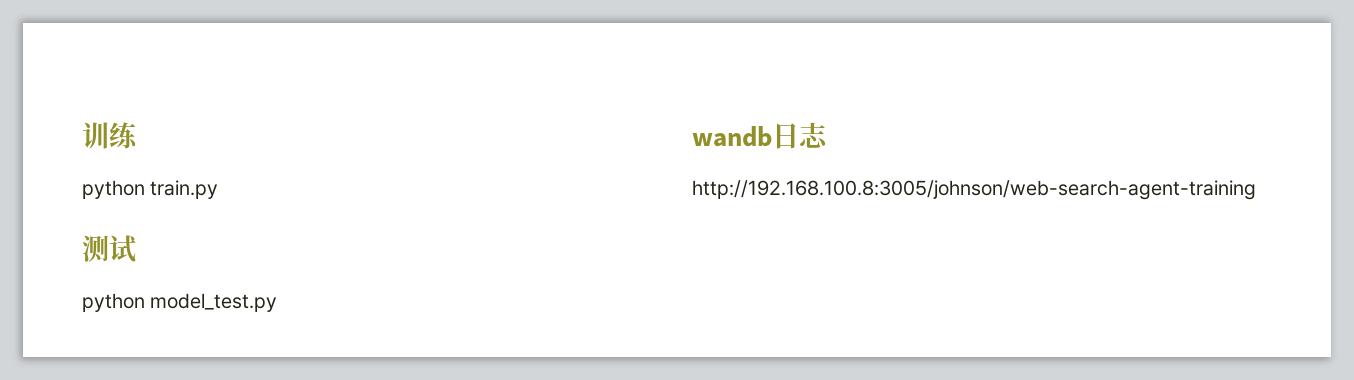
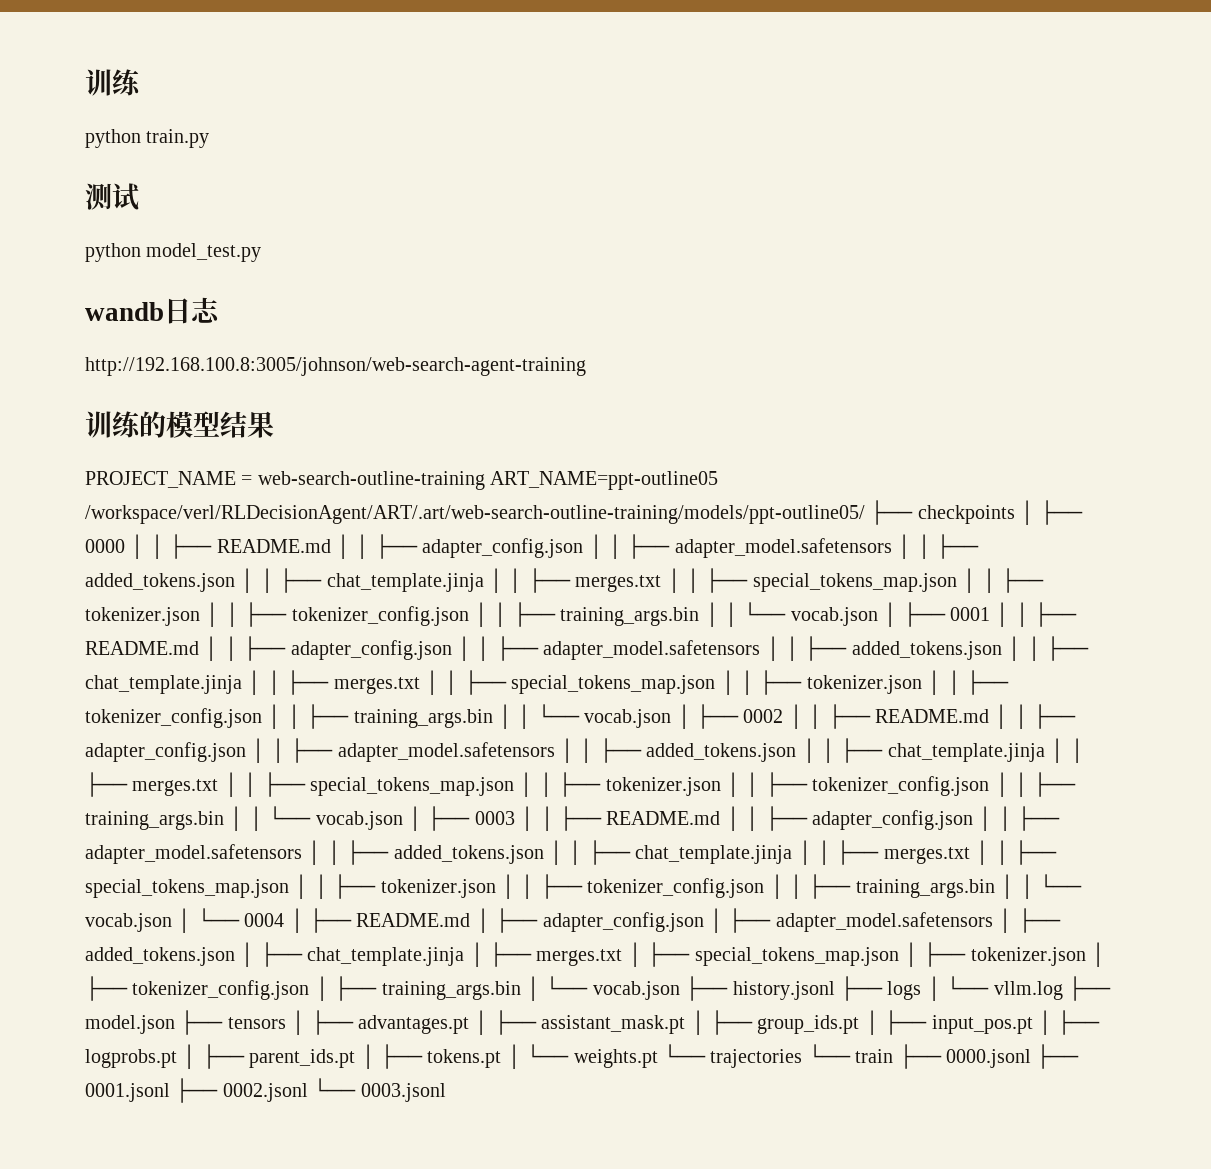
+ 训练的模型结果
+ PROJECT_NAME = web-search-outline-training ART_NAME=ppt-outline05 /workspace/verl/RLDecisionAgent/ART/.art/web-search-outline-training/models/ppt-outline05/ ├── checkpoints │ ├── 0000 │ │ ├── README.md │ │ ├── adapter_config.json │ │ ├── adapter_model.safetensors │ │ ├── added_tokens.json │ │ ├── chat_template.jinja │ │ ├── merges.txt │ │ ├── special_tokens_map.json │ │ ├── tokenizer.json │ │ ├── tokenizer_config.json │ │ ├── training_args.bin │ │ └── vocab.json │ ├── 0001 │ │ ├── README.md │ │ ├── adapter_config.json │ │ ├── adapter_model.safetensors │ │ ├── added_tokens.json │ │ ├── chat_template.jinja │ │ ├── merges.txt │ │ ├── special_tokens_map.json │ │ ├── tokenizer.json │ │ ├── tokenizer_config.json │ │ ├── training_args.bin │ │ └── vocab.json │ ├── 0002 │ │ ├── README.md │ │ ├── adapter_config.json │ │ ├── adapter_model.safetensors │ │ ├── added_tokens.json │ │ ├── chat_template.jinja │ │ ├── merges.txt │ │ ├── special_tokens_map.json │ │ ├── tokenizer.json │ │ ├── tokenizer_config.json │ │ ├── training_args.bin │ │ └── vocab.json │ ├── 0003 │ │ ├── README.md │ │ ├── adapter_config.json │ │ ├── adapter_model.safetensors │ │ ├── added_tokens.json │ │ ├── chat_template.jinja │ │ ├── merges.txt │ │ ├── special_tokens_map.json │ │ ├── tokenizer.json │ │ ├── tokenizer_config.json │ │ ├── training_args.bin │ │ └── vocab.json │ └── 0004 │ ├── README.md │ ├── adapter_config.json │ ├── adapter_model.safetensors │ ├── added_tokens.json │ ├── chat_template.jinja │ ├── merges.txt │ ├── special_tokens_map.json │ ├── tokenizer.json │ ├── tokenizer_config.json │ ├── training_args.bin │ └── vocab.json ├── history.jsonl ├── logs │ └── vllm.log ├── model.json ├── tensors │ ├── advantages.pt │ ├── assistant_mask.pt │ ├── group_ids.pt │ ├── input_pos.pt │ ├── logprobs.pt │ ├── parent_ids.pt │ ├── tokens.pt │ └── weights.pt └── trajectories └── train ├── 0000.jsonl ├── 0001.jsonl ├── 0002.jsonl └── 0003.jsonl

